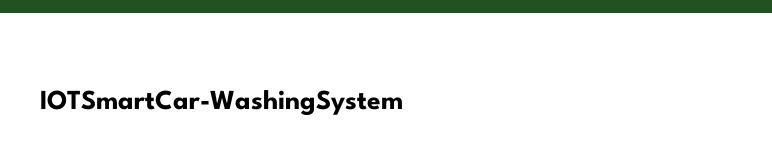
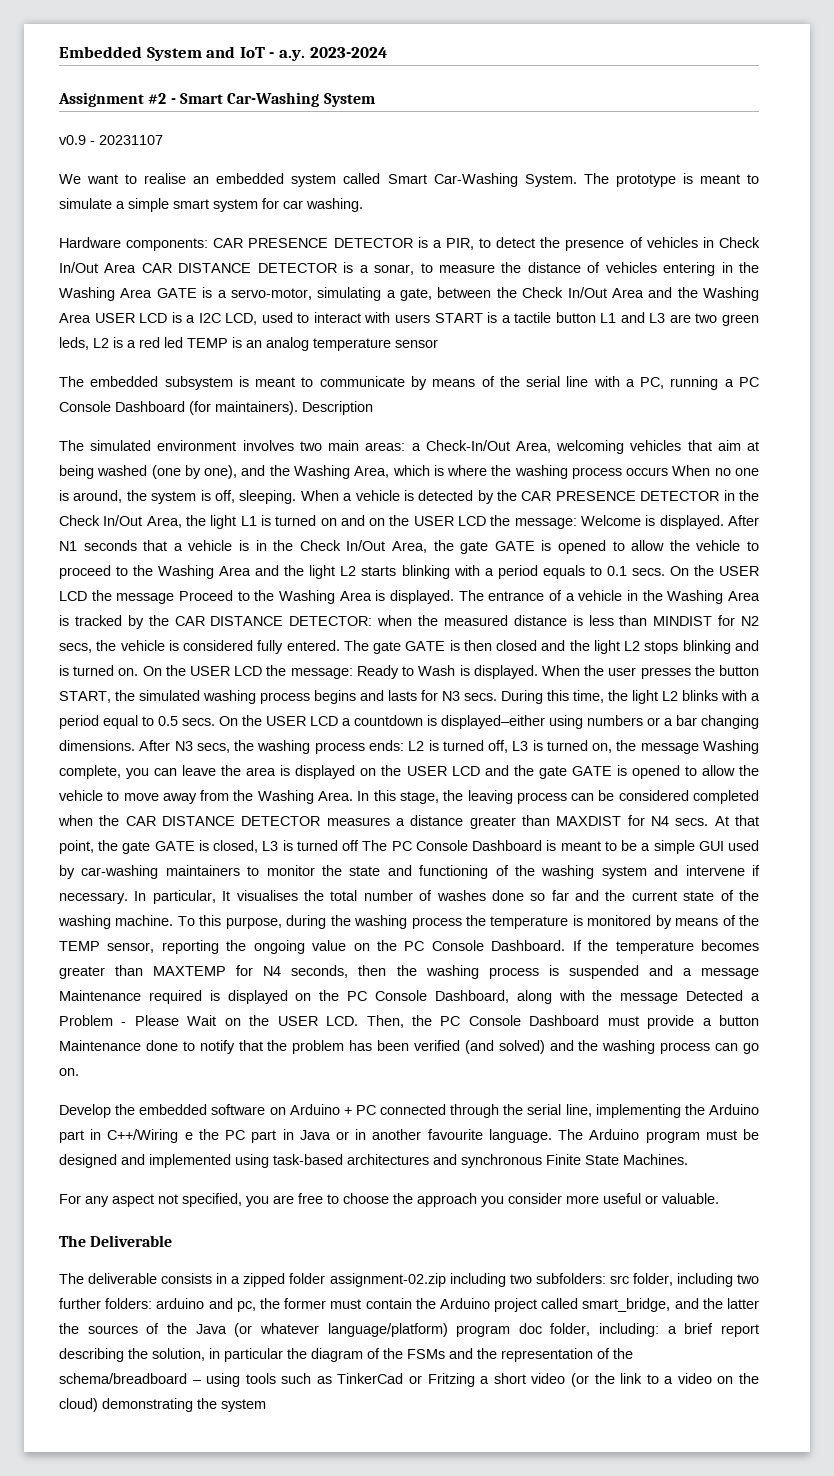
- IOTSmartCar-WashingSystem
+ Embedded System and IoT - a.y. 2023-2024
+ Assignment #2 - Smart Car-Washing System
+ v0.9 - 20231107
+ We want to realise an embedded system called Smart Car-Washing System. The prototype is meant to simulate a simple smart system for car washing.
+ Hardware components: CAR PRESENCE DETECTOR is a PIR, to detect the presence of vehicles in Check In/Out Area CAR DISTANCE DETECTOR is a sonar, to measure the distance of vehicles entering in the Washing Area GATE is a servo-motor, simulating a gate, between the Check In/Out Area and the Washing Area USER LCD is a I2C LCD, used to interact with users START is a tactile button L1 and L3 are two green leds, L2 is a red led TEMP is an analog temperature sensor
+ The embedded subsystem is meant to communicate by means of the serial line with a PC, running a PC Console Dashboard (for maintainers). Description
+ The simulated environment involves two main areas: a Check-In/Out Area, welcoming vehicles that aim at being washed (one by one), and the Washing Area, which is where the washing process occurs When no one is around, the system is off, sleeping. When a vehicle is detected by the CAR PRESENCE DETECTOR in the Check In/Out Area, the light L1 is turned on and on the USER LCD the message: Welcome is displayed. After N1 seconds that a vehicle is in the Check In/Out Area, the gate GATE is opened to allow the vehicle to proceed to the Washing Area and the light L2 starts blinking with a period equals to 0.1 secs. On the USER LCD the message Proceed to the Washing Area is displayed. The entrance of a vehicle in the Washing Area is tracked by the CAR DISTANCE DETECTOR: when the measured distance is less than MINDIST for N2 secs, the vehicle is considered fully entered. The gate GATE is then closed and the light L2 stops blinking and is turned on. On the USER LCD the message: Ready to Wash is displayed. When the user presses the button START, the simulated washing process begins and lasts for N3 secs. During this time, the light L2 blinks with a period equal to 0.5 secs. On the USER LCD a countdown is displayed–either using numbers or a bar changing dimensions. After N3 secs, the washing process ends: L2 is turned off, L3 is turned on, the message Washing complete, you can leave the area is displayed on the USER LCD and the gate GATE is opened to allow the vehicle to move away from the Washing Area. In this stage, the leaving process can be considered completed when the CAR DISTANCE DETECTOR measures a distance greater than MAXDIST for N4 secs. At that point, the gate GATE is closed, L3 is turned off The PC Console Dashboard is meant to be a simple GUI used by car-washing maintainers to monitor the state and functioning of the washing system and intervene if necessary. In particular, It visualises the total number of washes done so far and the current state of the washing machine. To this purpose, during the washing process the temperature is monitored by means of the TEMP sensor, reporting the ongoing value on the PC Console Dashboard. If the temperature becomes greater than MAXTEMP for N4 seconds, then the washing process is suspended and a message Maintenance required is displayed on the PC Console Dashboard, along with the message Detected a Problem - Please Wait on the USER LCD. Then, the PC Console Dashboard must provide a button Maintenance done to notify that the problem has been verified (and solved) and the washing process can go on.
+ Develop the embedded software on Arduino + PC connected through the serial line, implementing the Arduino part in C++/Wiring e the PC part in Java or in another favourite language. The Arduino program must be designed and implemented using task-based architectures and synchronous Finite State Machines.
+ For any aspect not specified, you are free to choose the approach you consider more useful or valuable.
+ The Deliverable
+ The deliverable consists in a zipped folder assignment-02.zip including two subfolders: src folder, including two further folders: arduino and pc, the former must contain the Arduino project called smart_bridge, and the latter the sources of the Java (or whatever language/platform) program doc folder, including: a brief report describing the solution, in particular the diagram of the FSMs and the representation of the schema/breadboard – using tools such as TinkerCad or Fritzing a short video (or the link to a video on the cloud) demonstrating the system

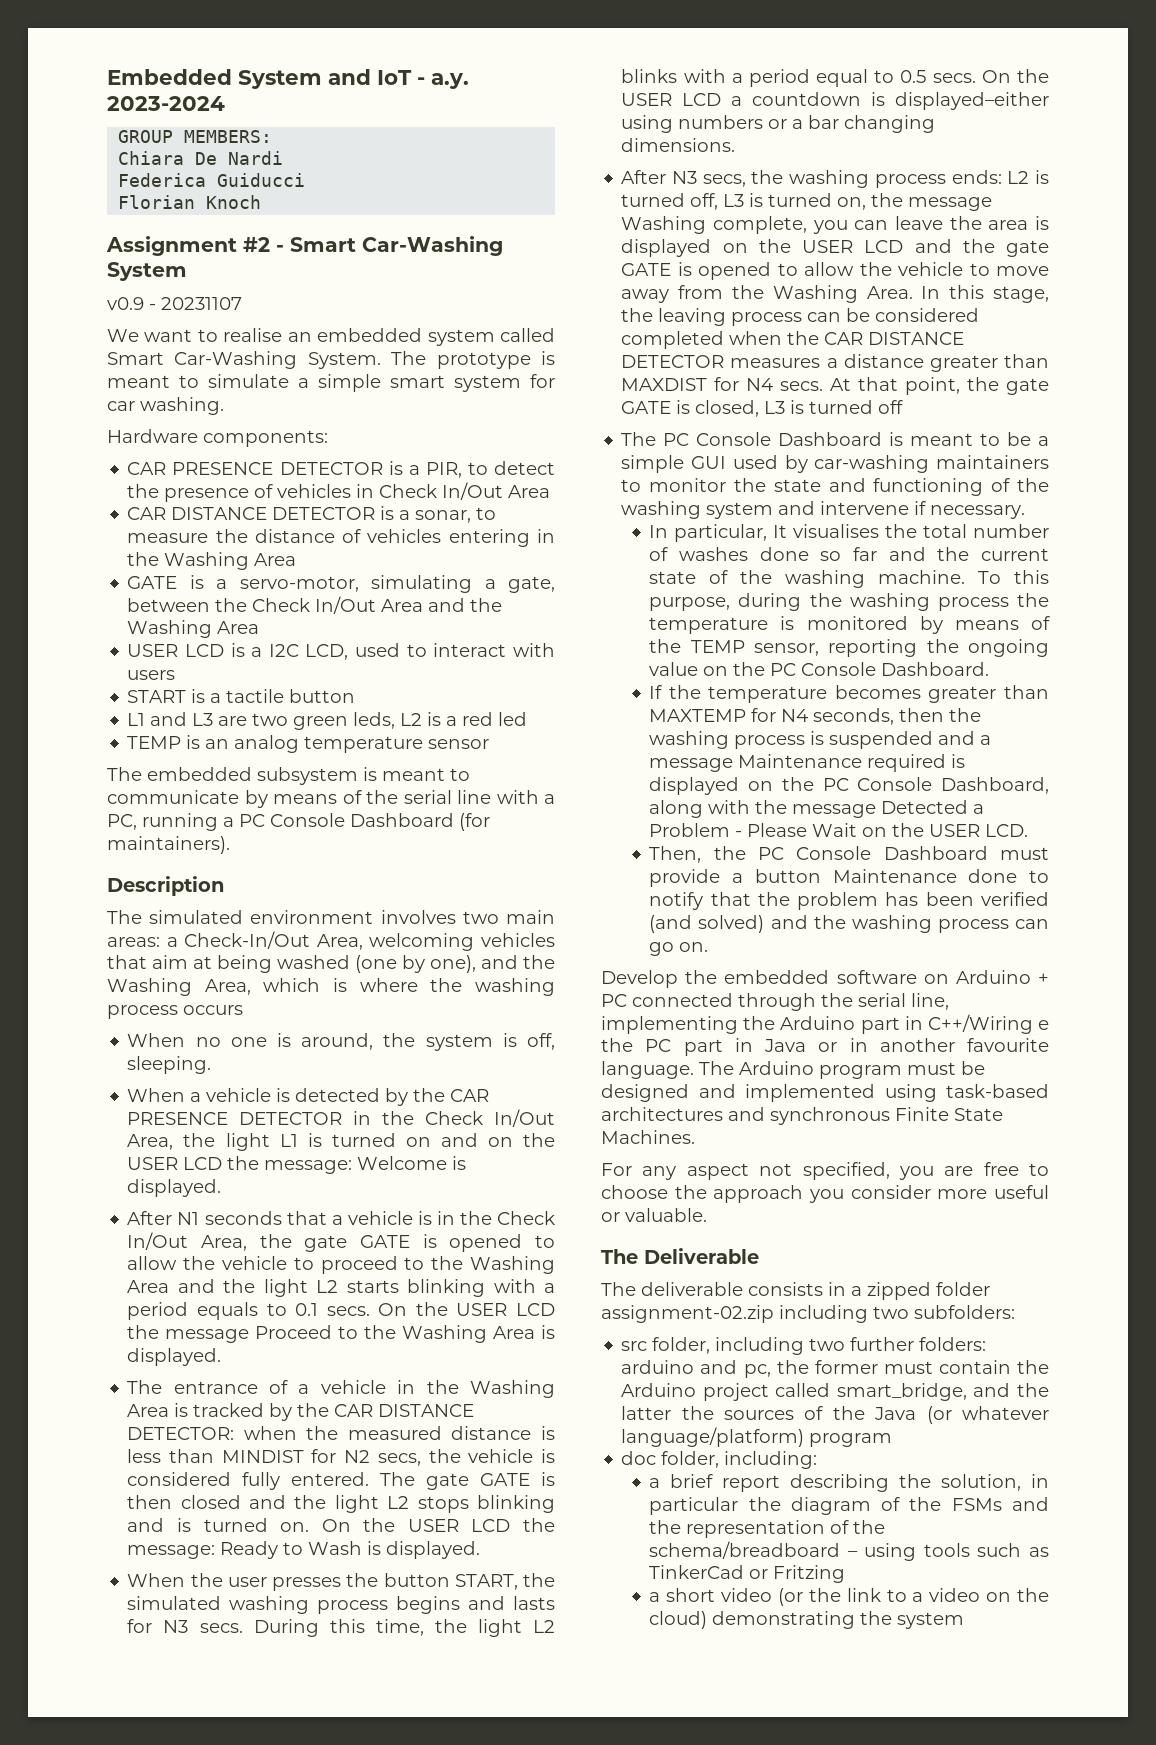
+ GROUP MEMBERS:
+ Chiara De Nardi
+ Federica Guiducci
+ Florian Knoch
- Hardware components: CAR PRESENCE DETECTOR is a PIR, to detect the presence of vehicles in Check In/Out Area CAR DISTANCE DETECTOR is a sonar, to measure the distance of vehicles entering in the Washing Area GATE is a servo-motor, simulating a gate, between the Check In/Out Area and the Washing Area USER LCD is a I2C LCD, used to interact with users START is a tactile button L1 and L3 are two green leds, L2 is a red led TEMP is an analog temperature sensor
+ Hardware components:
+ CAR PRESENCE DETECTOR is a PIR, to detect the presence of vehicles in Check In/Out Area
+ CAR DISTANCE DETECTOR is a sonar, to measure the distance of vehicles entering in the Washing Area
+ GATE is a servo-motor, simulating a gate, between the Check In/Out Area and the Washing Area
+ USER LCD is a I2C LCD, used to interact with users
+ START is a tactile button
+ L1 and L3 are two green leds, L2 is a red led
+ TEMP is an analog temperature sensor
- The embedded subsystem is meant to communicate by means of the serial line with a PC, running a PC Console Dashboard (for maintainers). Description
+ The embedded subsystem is meant to communicate by means of the serial line with a PC, running a PC Console Dashboard (for maintainers).
+ Description
- a Check-In/Out Area, welcoming vehicles that aim at being washed (one by one), and the Washing Area, which is where the washing process occurs When no one is around, the system is off, sleeping. When a vehicle is detected by the CAR PRESENCE DETECTOR in the Check In/Out Area, the light L1 is turned on and on the USER LCD the message:
+ a Check-In/Out Area, welcoming vehicles that aim at being washed (one by one), and the Washing Area, which is where the washing process occurs
+ When no one is around, the system is off, sleeping.
+ When a vehicle is detected by the CAR PRESENCE DETECTOR in the Check In/Out Area, the light L1 is turned on and on the USER LCD the message:
- Welcome is displayed. After N1 seconds that a vehicle is in the Check In/Out Area, the gate GATE is opened to allow the vehicle to proceed to the Washing Area and the light L2 starts blinking with a period equals to 0.1 secs.
+ Welcome is displayed.
+ After N1 seconds that a vehicle is in the Check In/Out Area, the gate GATE is opened to allow the vehicle to proceed to the Washing Area and the light L2 starts blinking with a period equals to 0.1 secs.
- On the USER LCD the message Proceed to the Washing Area is displayed. The entrance of a vehicle in the Washing Area is tracked by the CAR DISTANCE DETECTOR: when the measured distance is less than MINDIST for N2 secs, the vehicle is considered fully entered.
+ On the USER LCD the message Proceed to the Washing Area is displayed.
+ The entrance of a vehicle in the Washing Area is tracked by the CAR DISTANCE DETECTOR: when the measured distance is less than MINDIST for N2 secs, the vehicle is considered fully entered.
- On the USER LCD the message: Ready to Wash is displayed. When the user presses the button START, the simulated washing process begins and lasts for N3 secs.
+ On the USER LCD the message: Ready to Wash is displayed.
+ When the user presses the button START, the simulated washing process begins and lasts for N3 secs.
- On the USER LCD a countdown is displayed–either using numbers or a bar changing dimensions. After N3 secs, the washing process ends:
+ On the USER LCD a countdown is displayed–either using numbers or a bar changing dimensions.
+ After N3 secs, the washing process ends:
- At that point, the gate GATE is closed, L3 is turned off The PC Console Dashboard is meant to be a simple GUI used by car-washing maintainers to monitor the state and functioning of the washing system and intervene if necessary. In particular, It visualises the total number of washes done so far and the current state of the washing machine.
+ At that point, the gate GATE is closed, L3 is turned off
+ The PC Console Dashboard is meant to be a simple GUI used by car-washing maintainers to monitor the state and functioning of the washing system and intervene if necessary.
+ In particular, It visualises the total number of washes done so far and the current state of the washing machine.
- To this purpose, during the washing process the temperature is monitored by means of the TEMP sensor, reporting the ongoing value on the PC Console Dashboard. If the temperature becomes greater than MAXTEMP for N4 seconds, then the washing process is suspended and a message Maintenance required is displayed on the PC Console Dashboard, along with the message Detected a Problem - Please Wait on the USER LCD. Then, the PC Console Dashboard must provide a button Maintenance done to notify that the problem has been verified (and solved) and the washing process can go on.
+ To this purpose, during the washing process the temperature is monitored by means of the TEMP sensor, reporting the ongoing value on the PC Console Dashboard.
+ If the temperature becomes greater than MAXTEMP for N4 seconds, then the washing process is suspended and a message Maintenance required is displayed on the PC Console Dashboard, along with the message Detected a Problem - Please Wait on the USER LCD.
+ Then, the PC Console Dashboard must provide a button Maintenance done to notify that the problem has been verified (and solved) and the washing process can go on.
- The deliverable consists in a zipped folder assignment-02.zip including two subfolders: src folder, including two further folders:
+ The deliverable consists in a zipped folder assignment-02.zip including two subfolders:
+ src folder, including two further folders:
- arduino and pc, the former must contain the Arduino project called smart_bridge, and the latter the sources of the Java (or whatever language/platform) program doc folder, including: a brief report describing the solution, in particular the diagram of the FSMs and the representation of the schema/breadboard – using tools such as TinkerCad or Fritzing a short video (or the link to a video on the cloud) demonstrating the system
+ arduino and pc, the former must contain the Arduino project called smart_bridge, and the latter the sources of the Java (or whatever language/platform) program
+ doc folder, including:
+ a brief report describing the solution, in particular the diagram of the FSMs and the representation of the schema/breadboard – using tools such as TinkerCad or Fritzing
+ a short video (or the link to a video on the cloud) demonstrating the system

